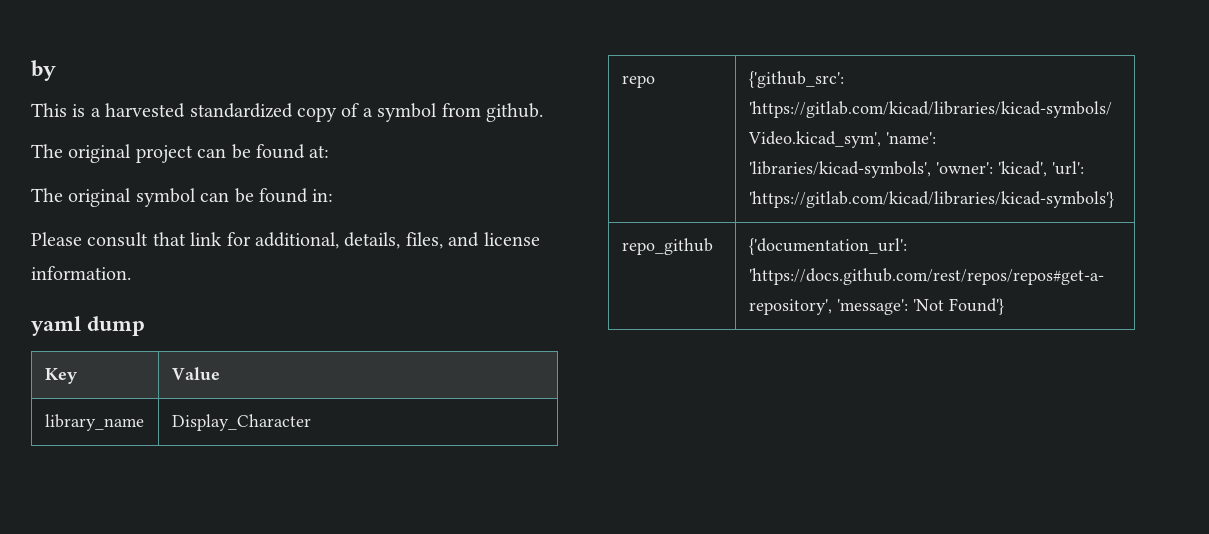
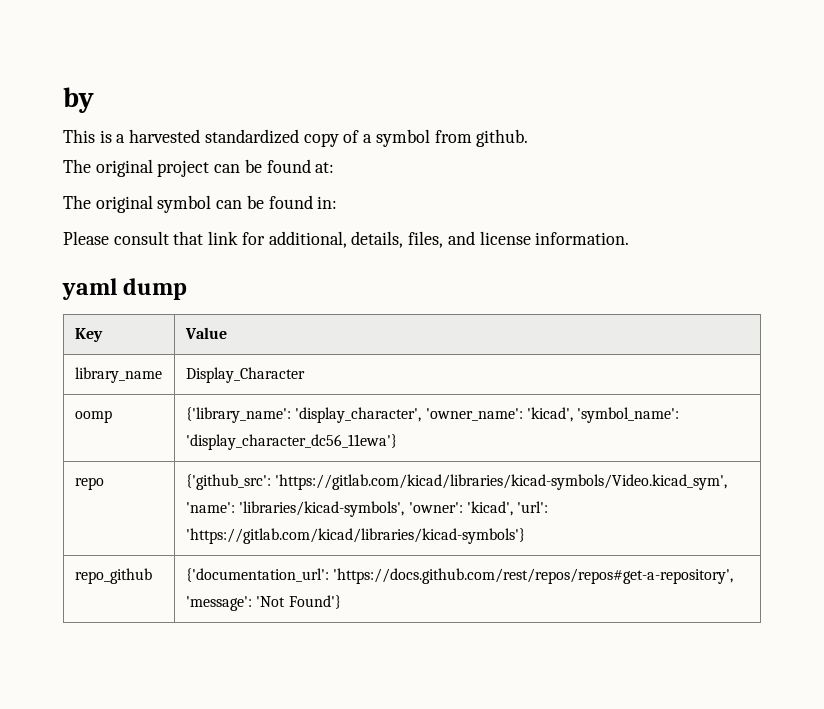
+ oomp | {'library_name': 'display_character', 'owner_name': 'kicad', 'symbol_name': 'display_character_dc56_11ewa'}

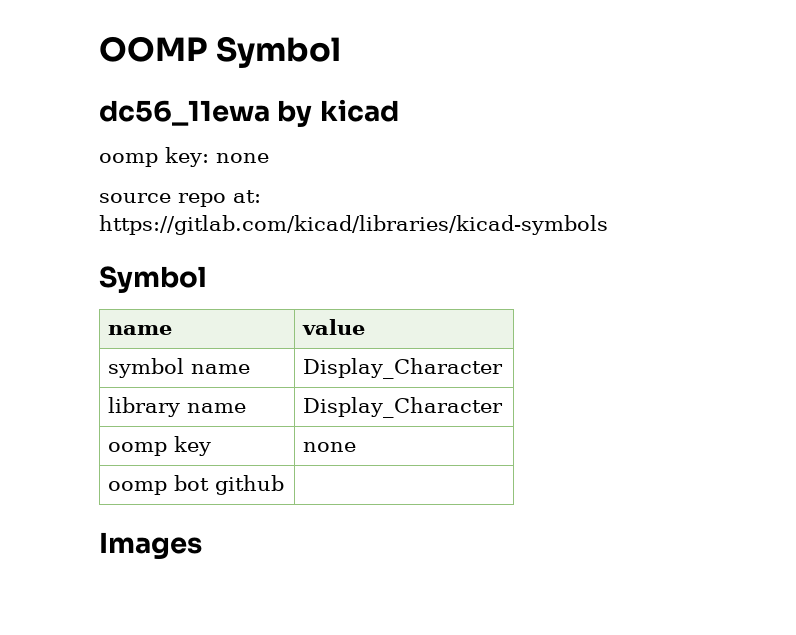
- by
- This is a harvested standardized copy of a symbol from github.
- The original project can be found at:
- The original symbol can be found in:
- Please consult that link for additional, details, files, and license information.
- yaml dump
- Key | Value
- library_name | Display_Character
- oomp | {'library_name': 'display_character', 'owner_name': 'kicad', 'symbol_name': 'display_character_dc56_11ewa'}
- repo | {'github_src': 'https://gitlab.com/kicad/libraries/kicad-symbols/Video.kicad_sym', 'name': 'libraries/kicad-symbols', 'owner': 'kicad', 'url': 'https://gitlab.com/kicad/libraries/kicad-symbols'}
- repo_github | {'documentation_url': 'https://docs.github.com/rest/repos/repos#get-a-repository', 'message': 'Not Found'}
+ OOMP Symbol
+ dc56_11ewa by kicad
+ oomp key: none
+ source repo at: https://gitlab.com/kicad/libraries/kicad-symbols
+ Symbol
+ name | value
+ symbol name | Display_Character
+ library name | Display_Character
+ oomp key | none
+ oomp bot github |
+ Images

